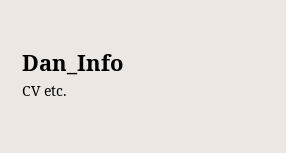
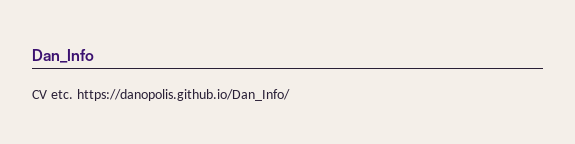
- CV etc.
+ CV etc. https://danopolis.github.io/Dan_Info/

